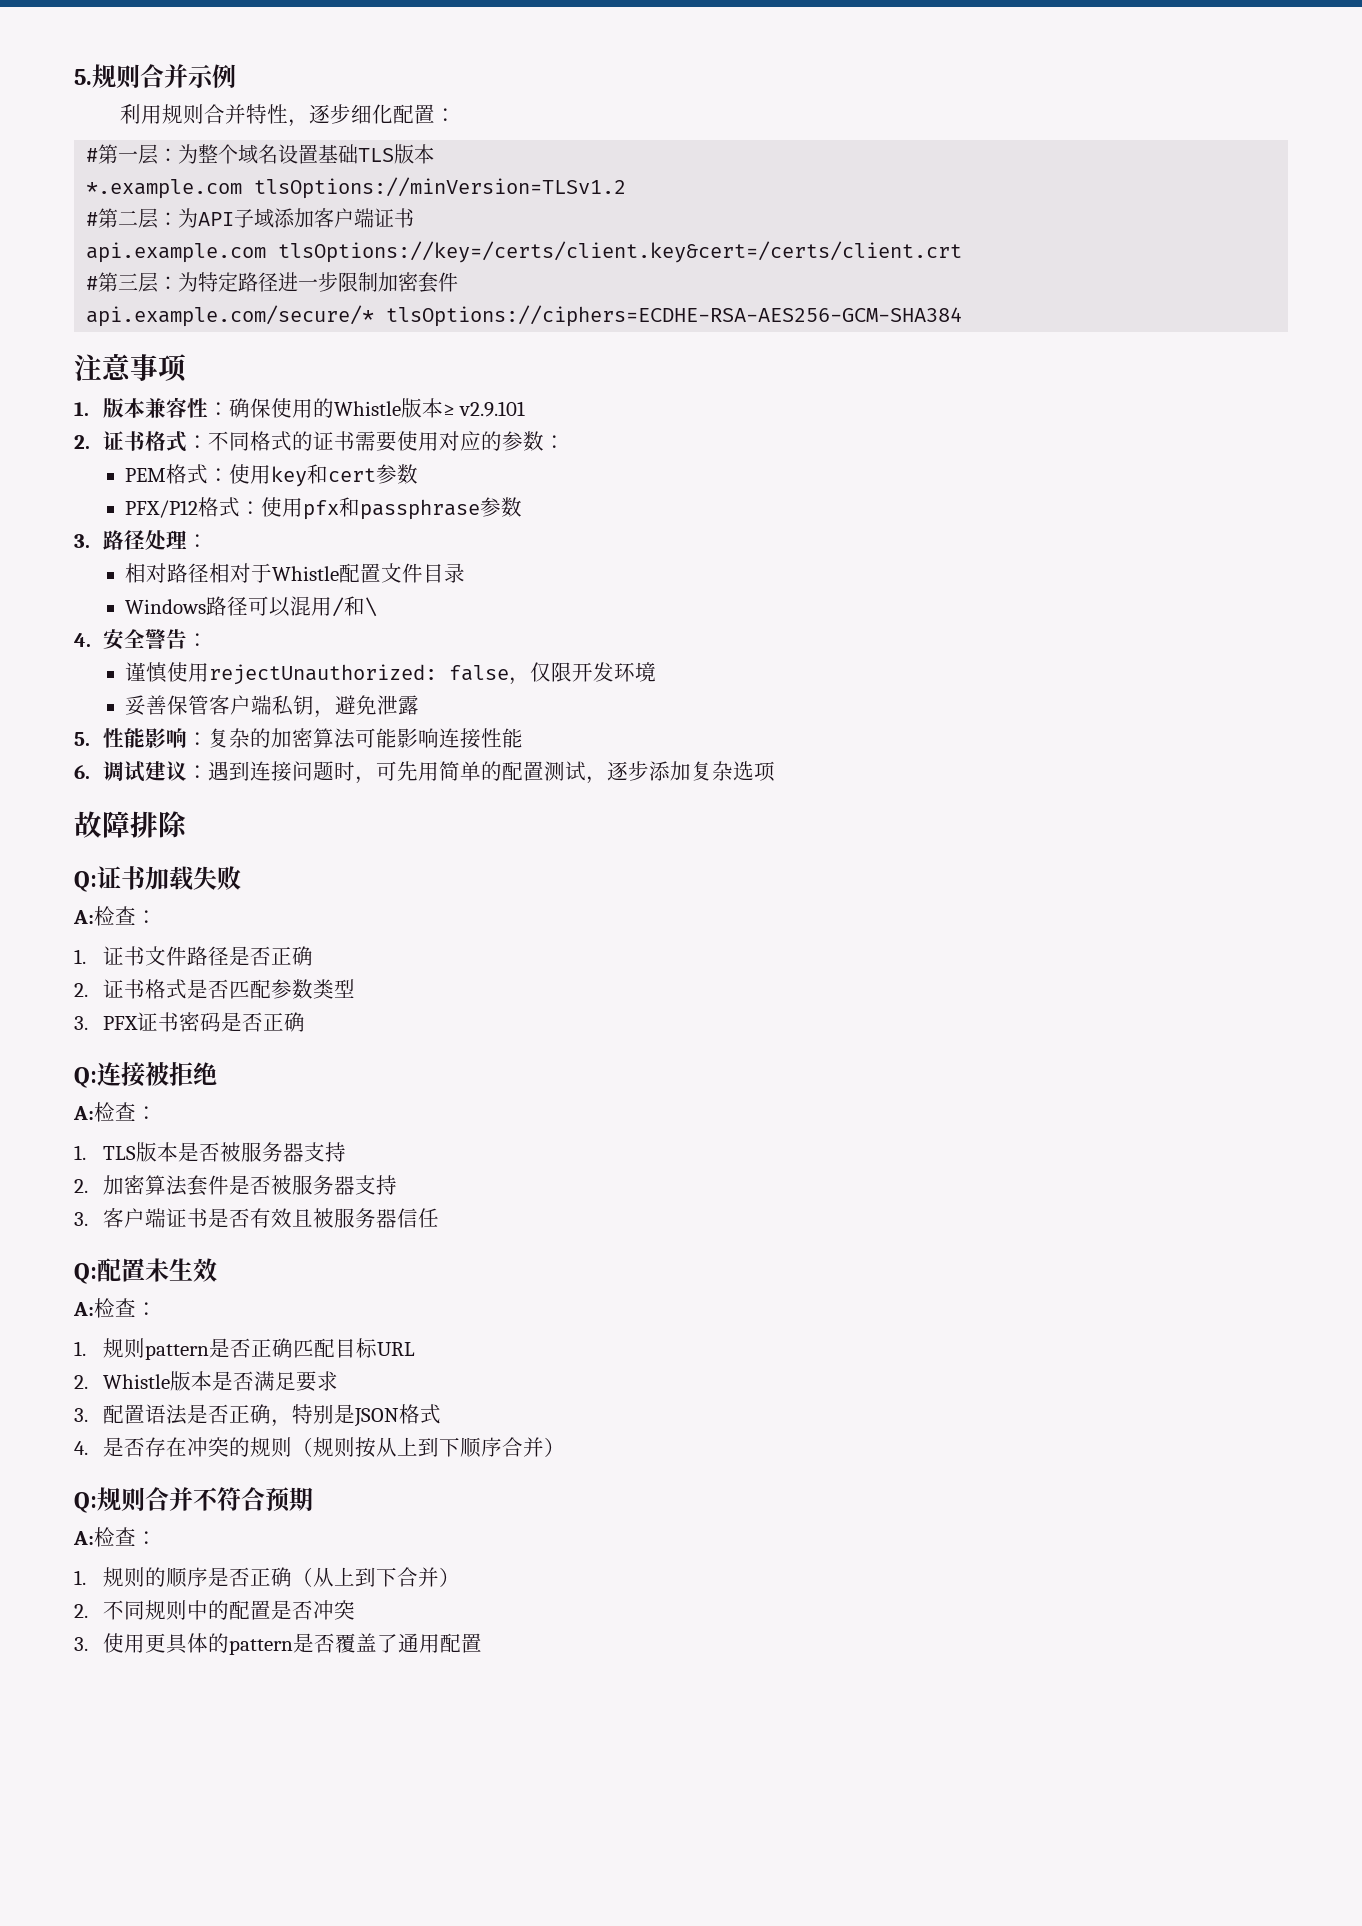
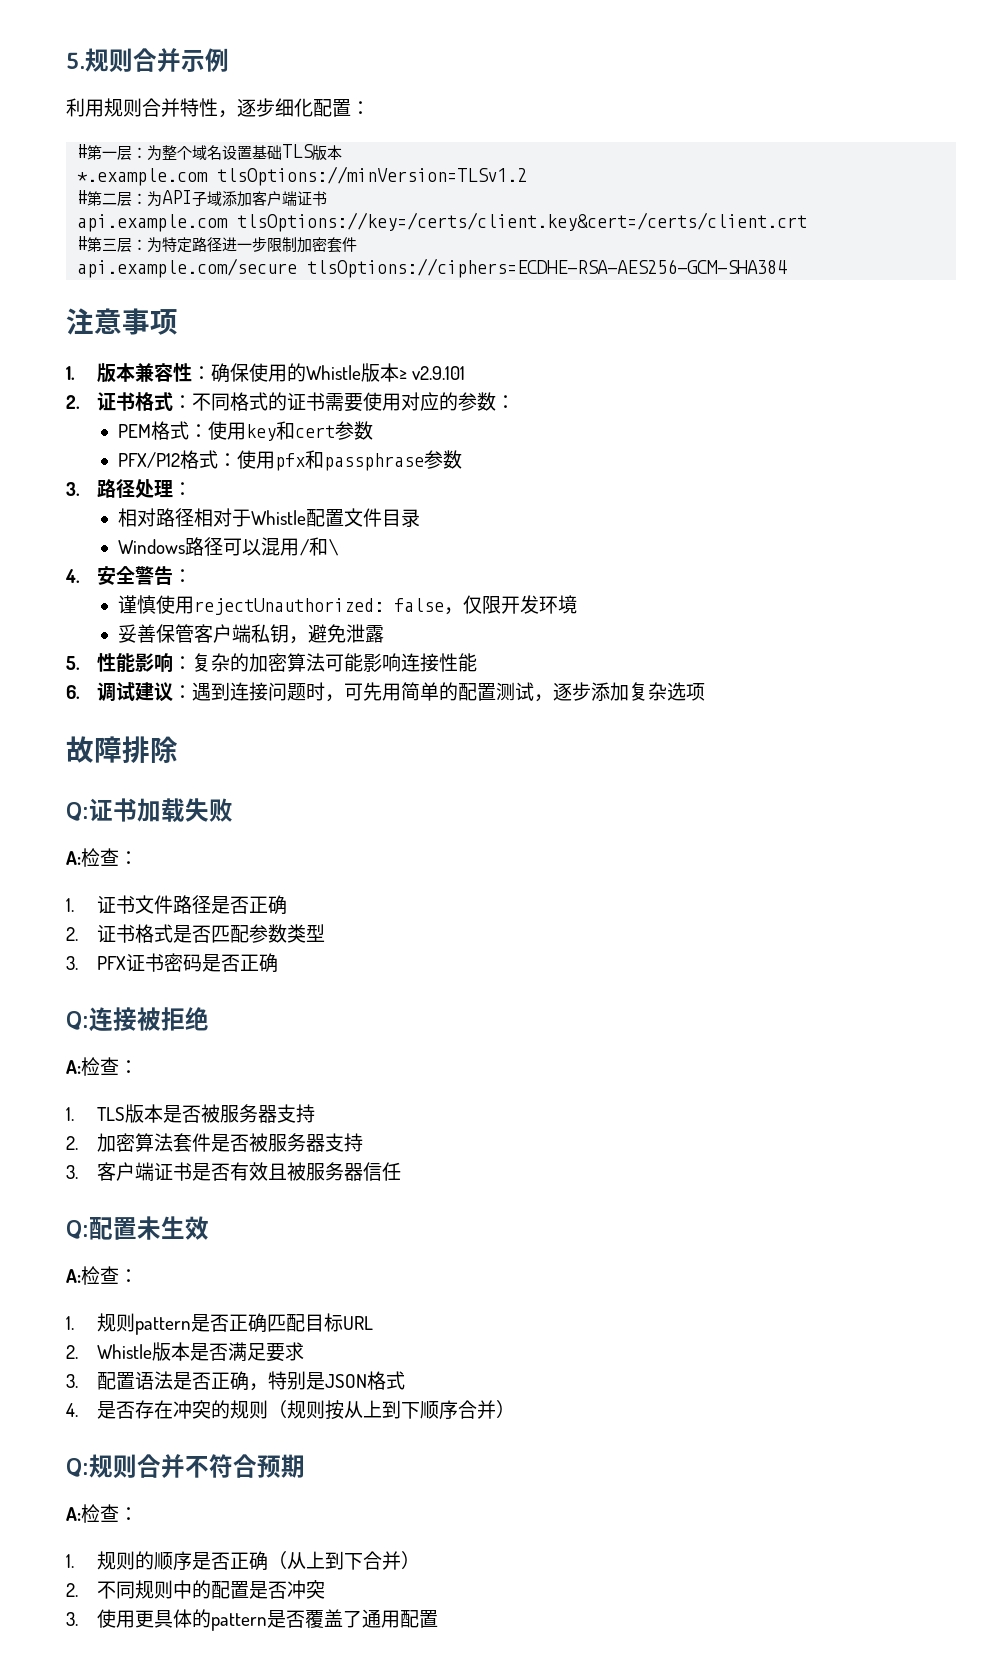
- api.example.com/secure/* tlsOptions://ciphers=ECDHE-RSA-AES256-GCM-SHA384
+ api.example.com/secure tlsOptions://ciphers=ECDHE-RSA-AES256-GCM-SHA384

